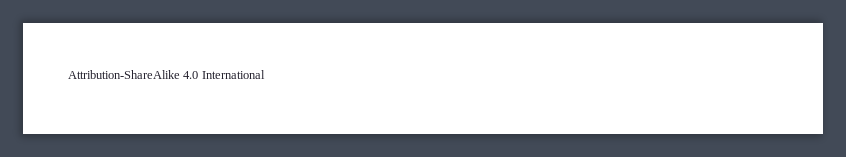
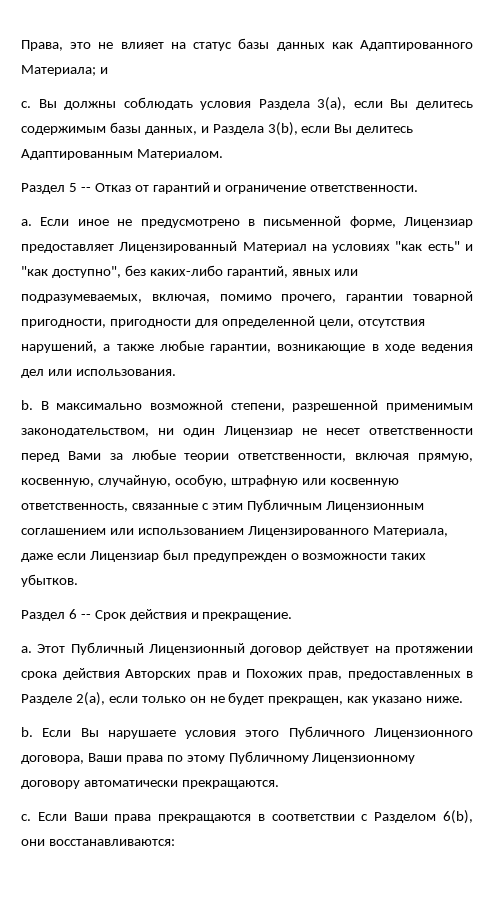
- Attribution-ShareAlike 4.0 International
+ Права, это не влияет на статус базы данных как Адаптированного Материала; и
+ c. Вы должны соблюдать условия Раздела 3(a), если Вы делитесь содержимым базы данных, и Раздела 3(b), если Вы делитесь Адаптированным Материалом.
+ Раздел 5 -- Отказ от гарантий и ограничение ответственности.
+ a. Если иное не предусмотрено в письменной форме, Лицензиар предоставляет Лицензированный Материал на условиях "как есть" и "как доступно", без каких-либо гарантий, явных или подразумеваемых, включая, помимо прочего, гарантии товарной пригодности, пригодности для определенной цели, отсутствия нарушений, а также любые гарантии, возникающие в ходе ведения дел или использования.
+ b. В максимально возможной степени, разрешенной применимым законодательством, ни один Лицензиар не несет ответственности перед Вами за любые теории ответственности, включая прямую, косвенную, случайную, особую, штрафную или косвенную ответственность, связанные с этим Публичным Лицензионным соглашением или использованием Лицензированного Материала, даже если Лицензиар был предупрежден о возможности таких убытков.
+ Раздел 6 -- Срок действия и прекращение.
+ a. Этот Публичный Лицензионный договор действует на протяжении срока действия Авторских прав и Похожих прав, предоставленных в Разделе 2(a), если только он не будет прекращен, как указано ниже.
+ b. Если Вы нарушаете условия этого Публичного Лицензионного договора, Ваши права по этому Публичному Лицензионному договору автоматически прекращаются.
+ c. Если Ваши права прекращаются в соответствии с Разделом 6(b), они восстанавливаются:

